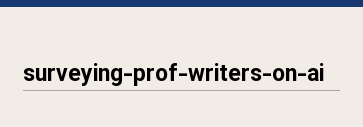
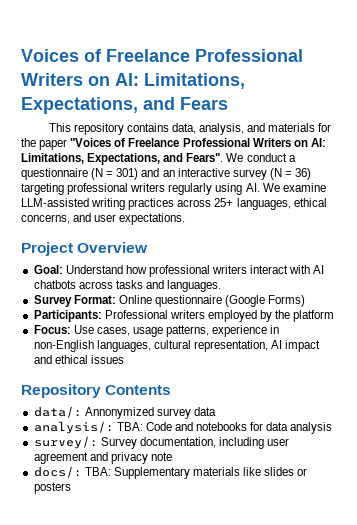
- surveying-prof-writers-on-ai
+ Voices of Freelance Professional Writers on AI: Limitations, Expectations, and Fears
+ This repository contains data, analysis, and materials for the paper "Voices of Freelance Professional Writers on AI: Limitations, Expectations, and Fears". We conduct a questionnaire (N = 301) and an interactive survey (N = 36) targeting professional writers regularly using AI. We examine LLM-assisted writing practices across 25+ languages, ethical concerns, and user expectations.
+ Project Overview
+ Goal: Understand how professional writers interact with AI chatbots across tasks and languages.
+ Survey Format: Online questionnaire (Google Forms)
+ Participants: Professional writers employed by the platform
+ Focus: Use cases, usage patterns, experience in non-English languages, cultural representation, AI impact and ethical issues
+ Repository Contents
+ data/: Annonymized survey data
+ analysis/: TBA: Code and notebooks for data analysis
+ survey/: Survey documentation, including user agreement and privacy note
+ docs/: TBA: Supplementary materials like slides or posters

